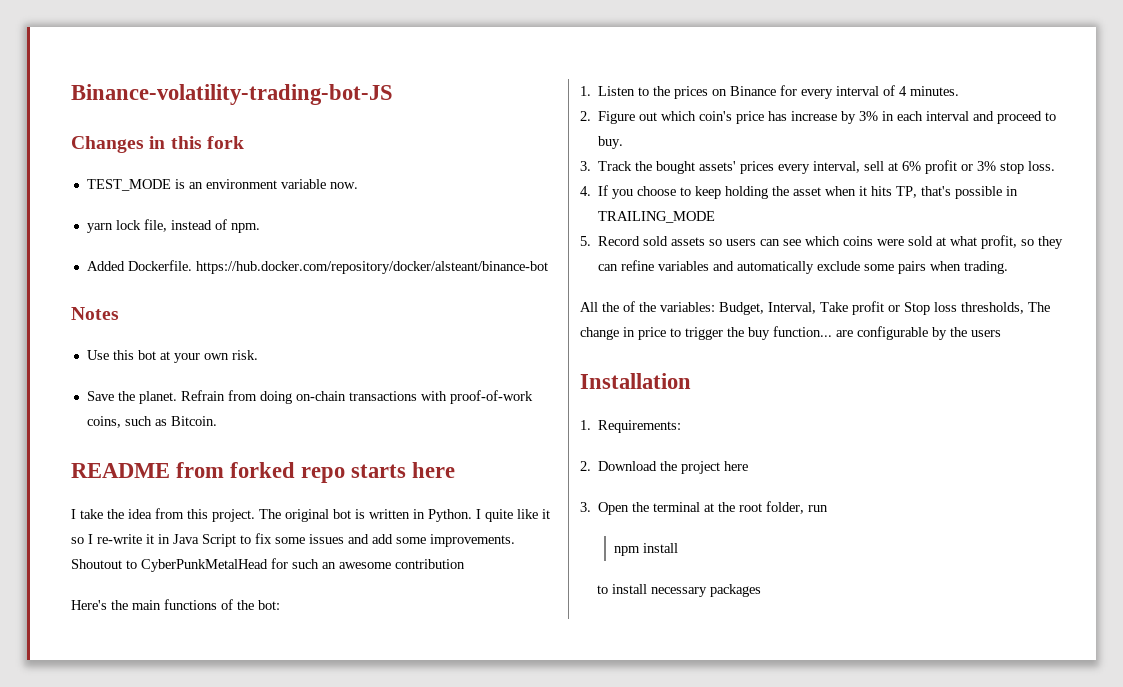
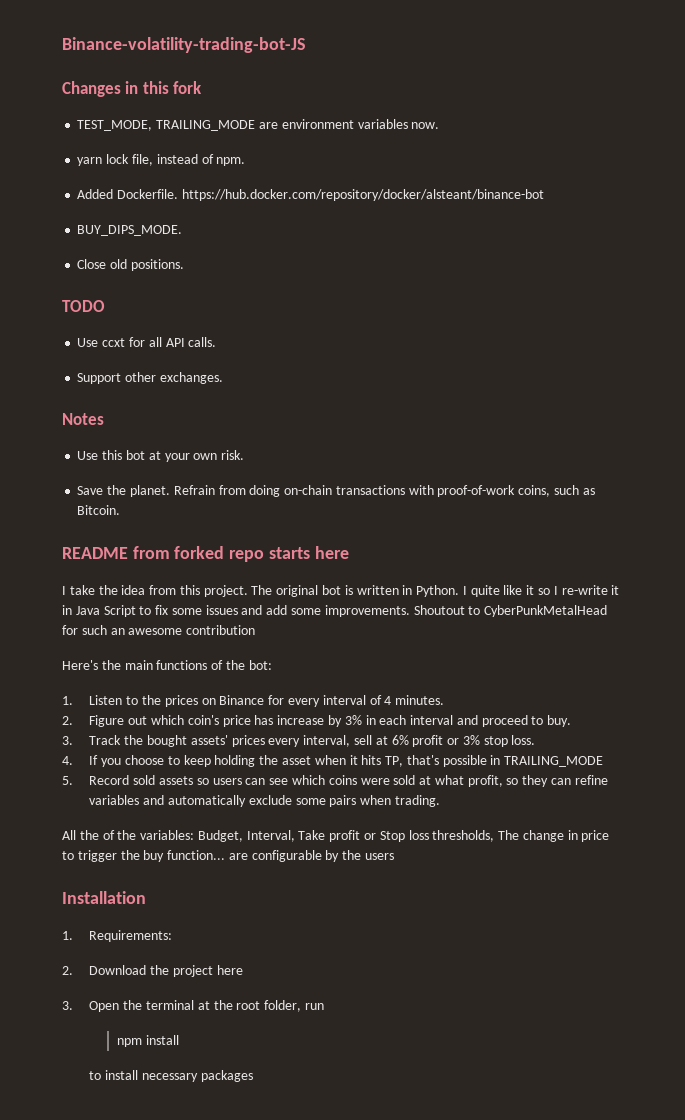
- TEST_MODE is an environment variable now.
+ TEST_MODE, TRAILING_MODE are environment variables now.
+ BUY_DIPS_MODE.
+ Close old positions.
+ TODO
+ Use ccxt for all API calls.
+ Support other exchanges.

